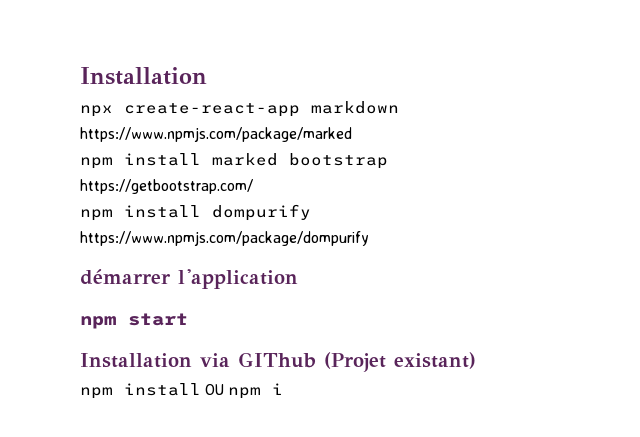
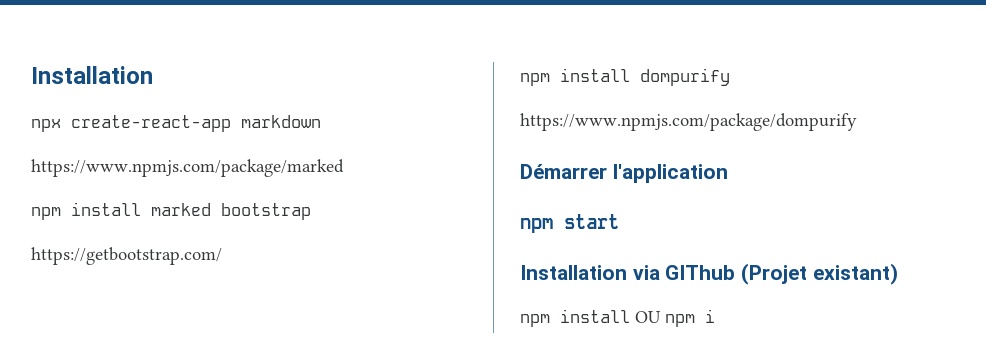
- démarrer l'application
+ Démarrer l'application

